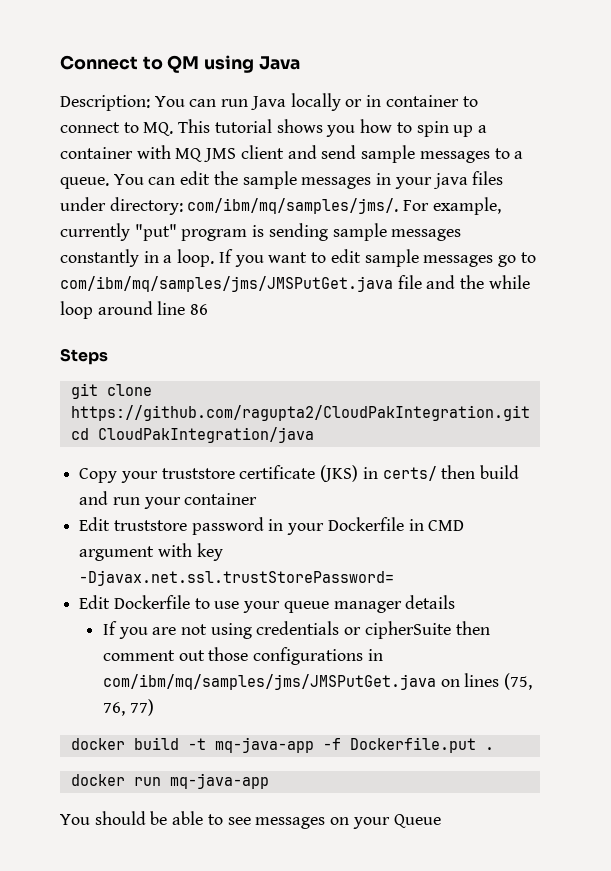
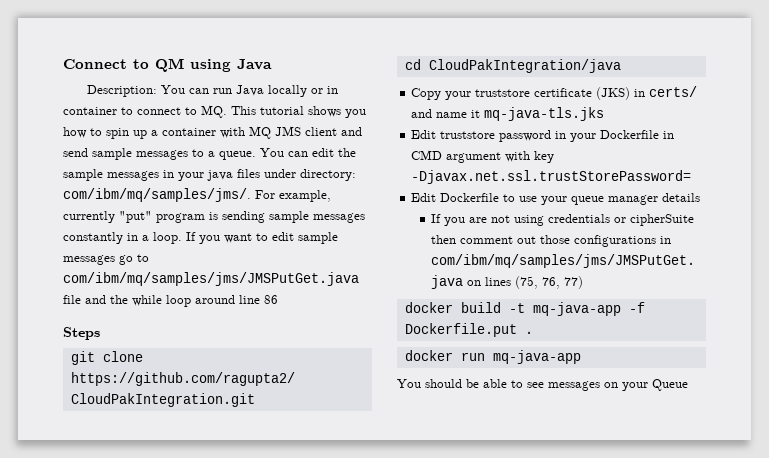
- Copy your truststore certificate (JKS) in certs/ then build and run your container
+ Copy your truststore certificate (JKS) in certs/ and name it mq-java-tls.jks

